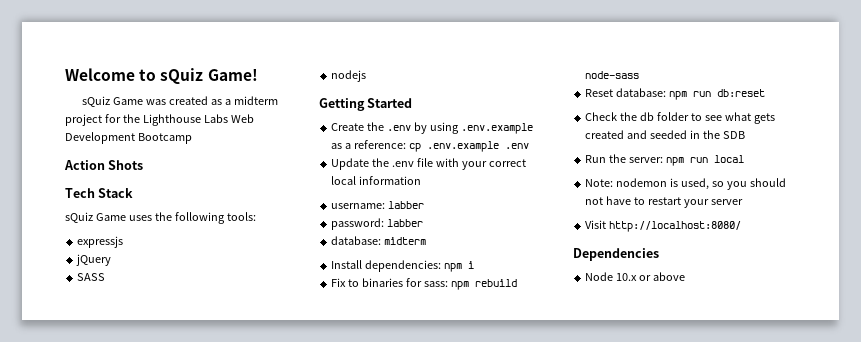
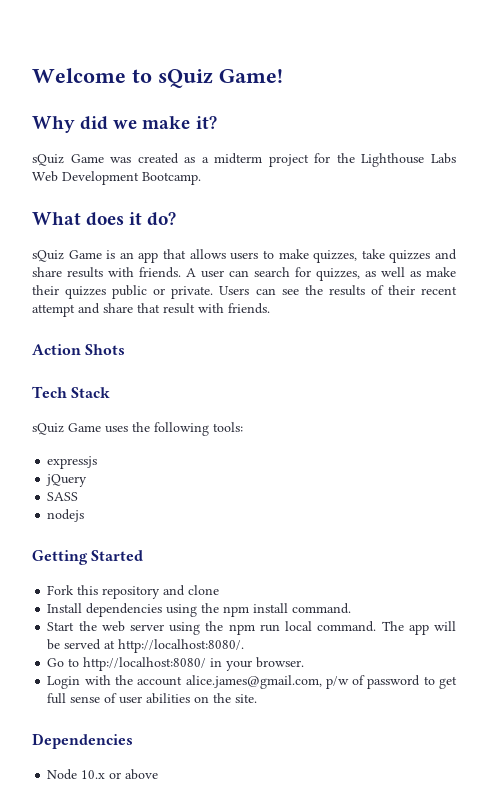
+ Why did we make it?
- sQuiz Game was created as a midterm project for the Lighthouse Labs Web Development Bootcamp
+ sQuiz Game was created as a midterm project for the Lighthouse Labs Web Development Bootcamp.
+ What does it do?
+ sQuiz Game is an app that allows users to make quizzes, take quizzes and share results with friends. A user can search for quizzes, as well as make their quizzes public or private. Users can see the results of their recent attempt and share that result with friends.
- Create the .env by using .env.example as a reference: cp .env.example .env
- Update the .env file with your correct local information
- username: labber
- password: labber
- database: midterm
- Install dependencies: npm i
- Fix to binaries for sass: npm rebuild node-sass
- Reset database: npm run db:reset
- Check the db folder to see what gets created and seeded in the SDB
- Run the server: npm run local
- Note: nodemon is used, so you should not have to restart your server
- Visit http://localhost:8080/
+ Fork this repository and clone
+ Install dependencies using the npm install command.
+ Start the web server using the npm run local command. The app will be served at http://localhost:8080/.
+ Go to http://localhost:8080/ in your browser.
+ Login with the account alice.james@gmail.com, p/w of password to get full sense of user abilities on the site.

